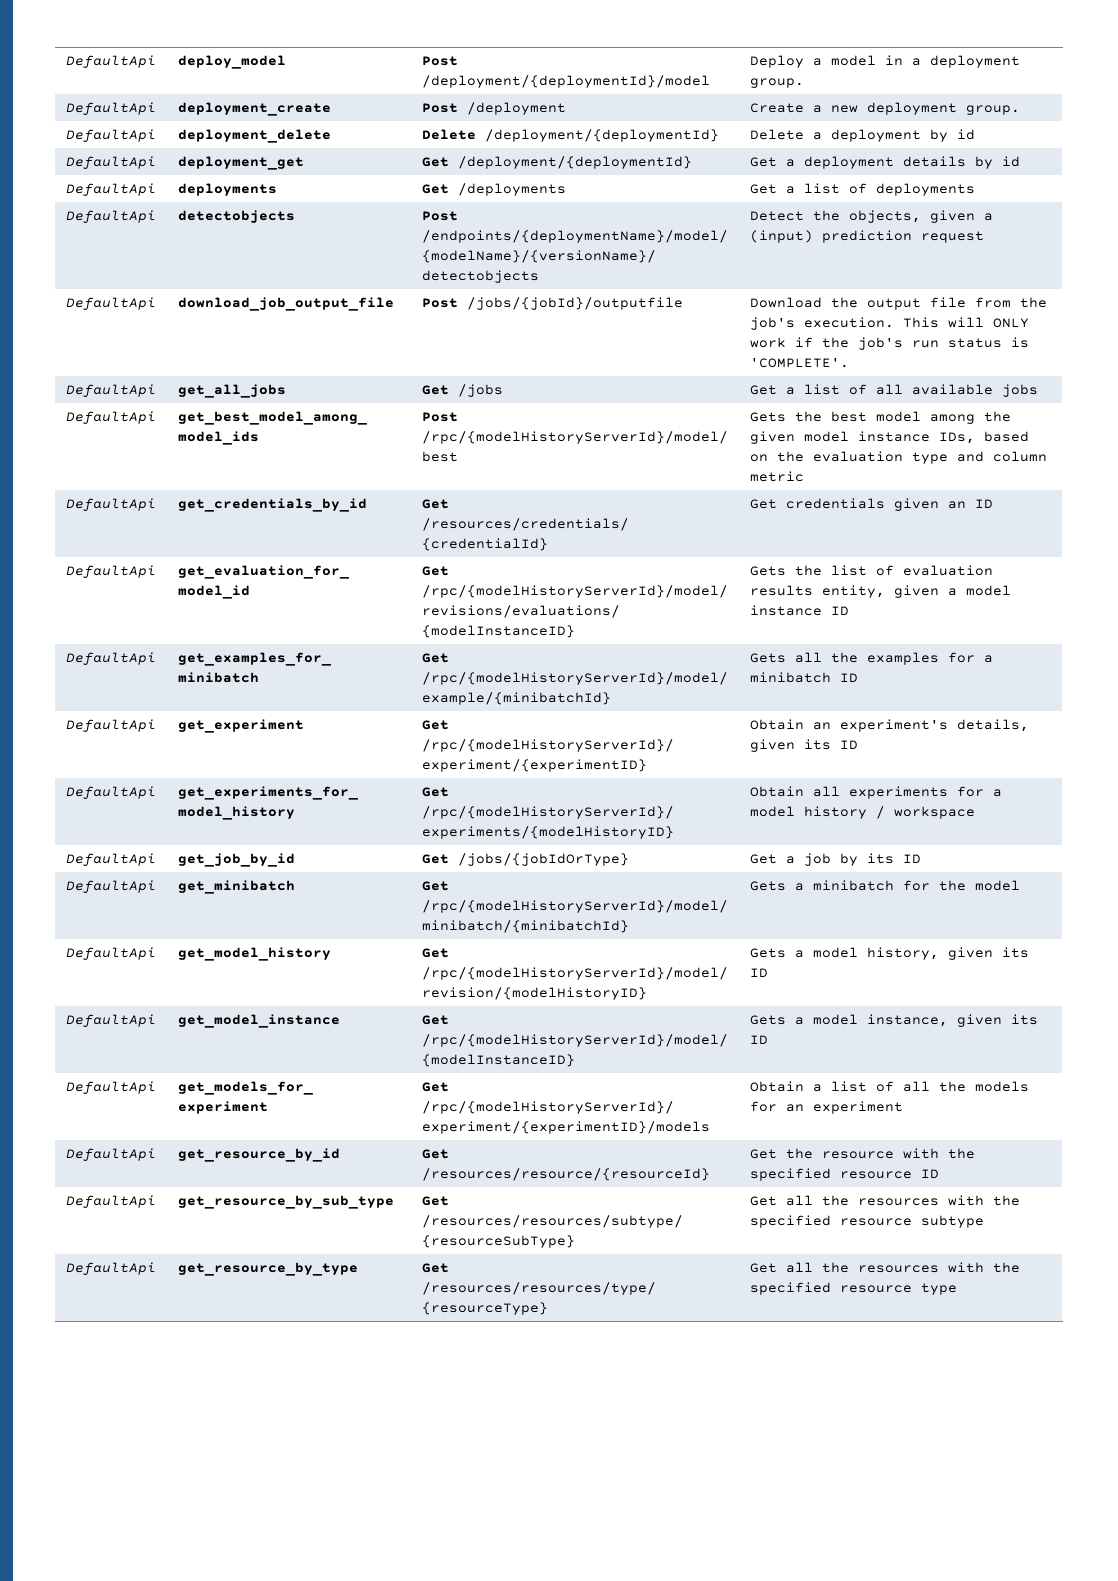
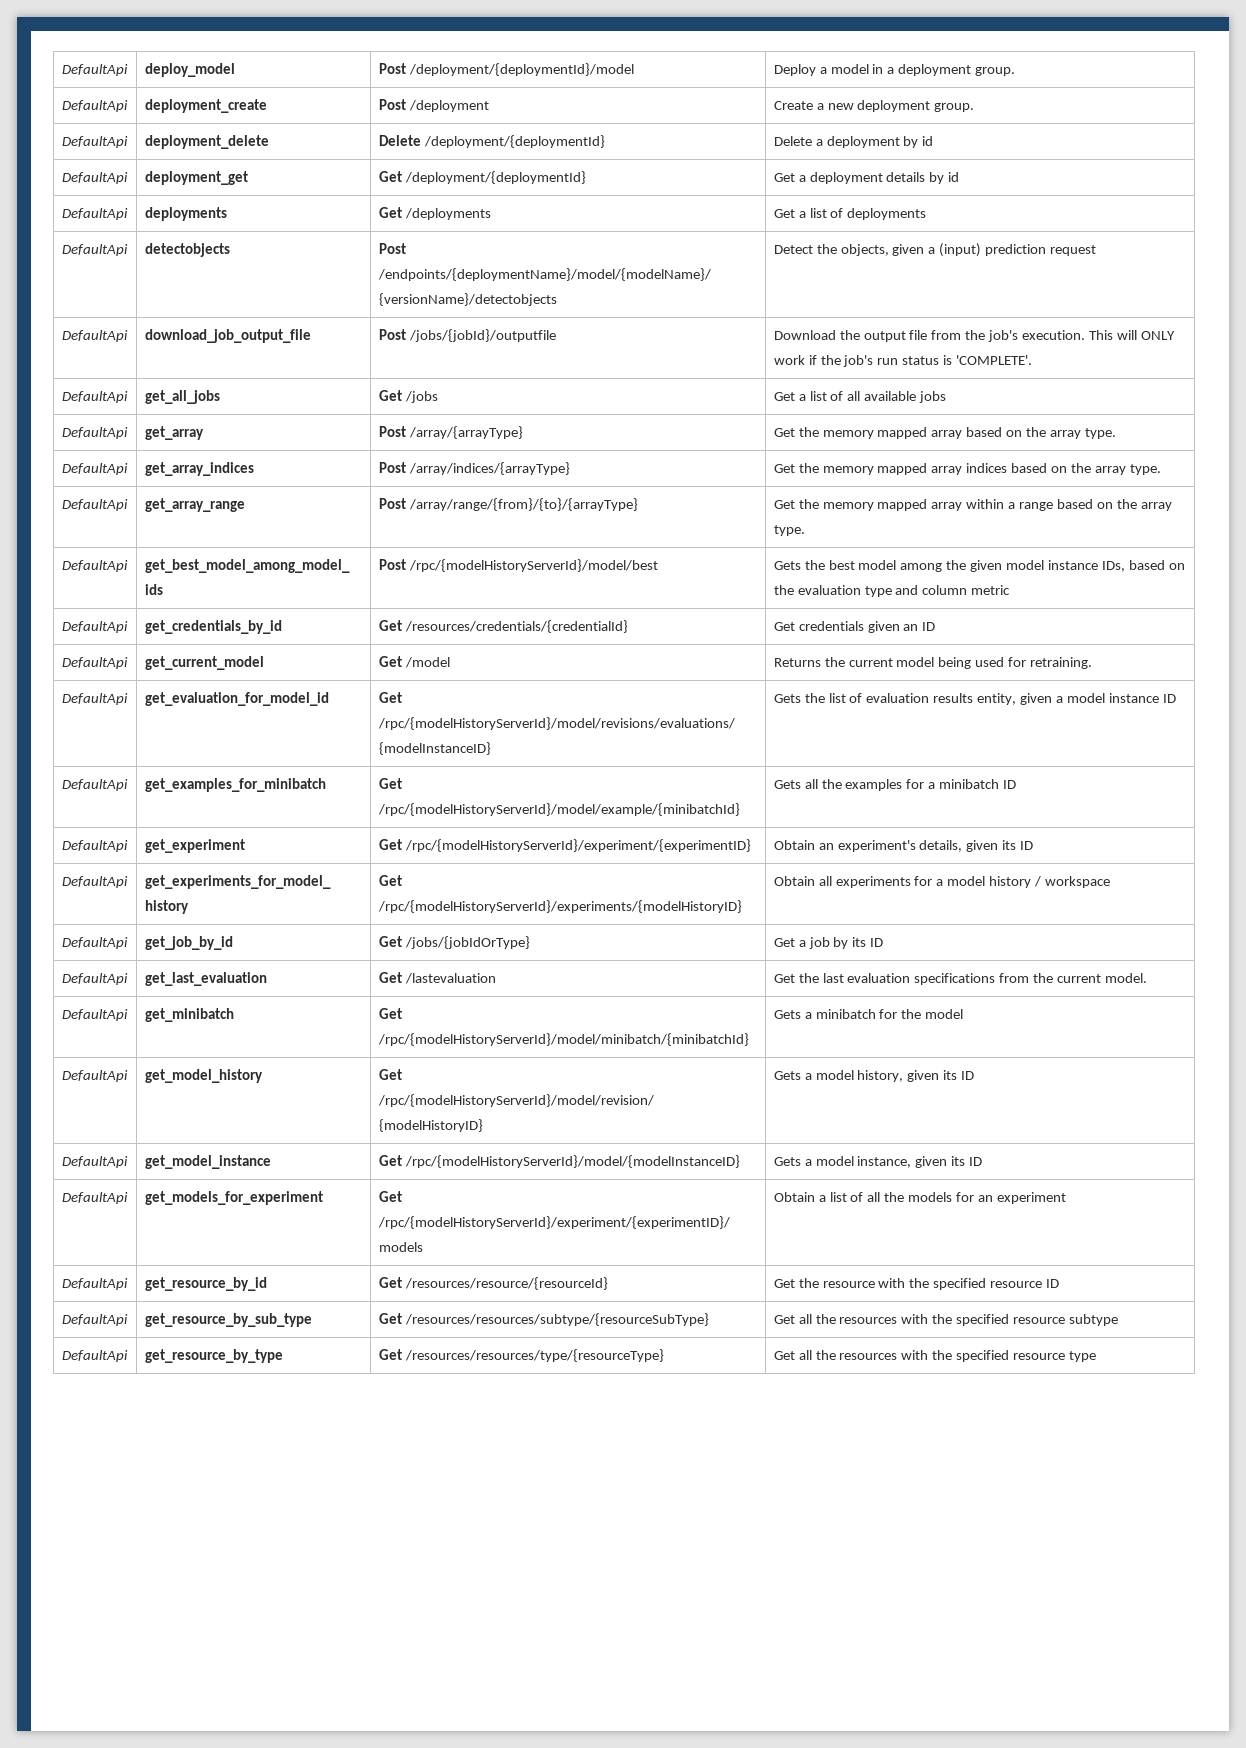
+ DefaultApi | get_array | Post /array/{arrayType} | Get the memory mapped array based on the array type.
+ DefaultApi | get_array_indices | Post /array/indices/{arrayType} | Get the memory mapped array indices based on the array type.
+ DefaultApi | get_array_range | Post /array/range/{from}/{to}/{arrayType} | Get the memory mapped array within a range based on the array type.
+ DefaultApi | get_current_model | Get /model | Returns the current model being used for retraining.
+ DefaultApi | get_last_evaluation | Get /lastevaluation | Get the last evaluation specifications from the current model.

